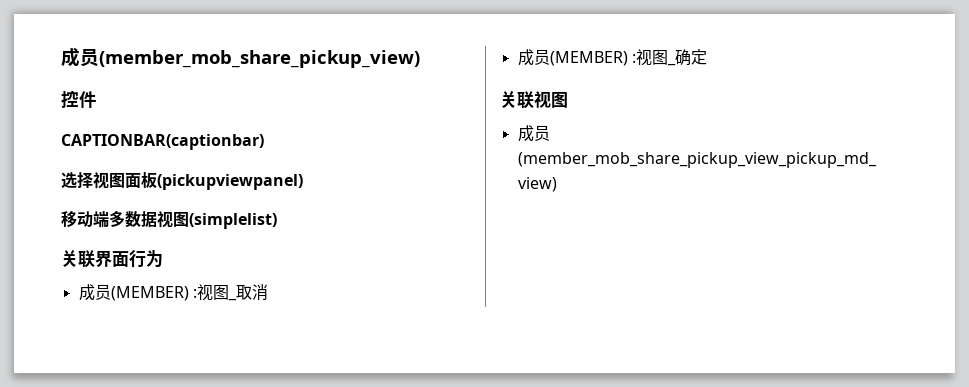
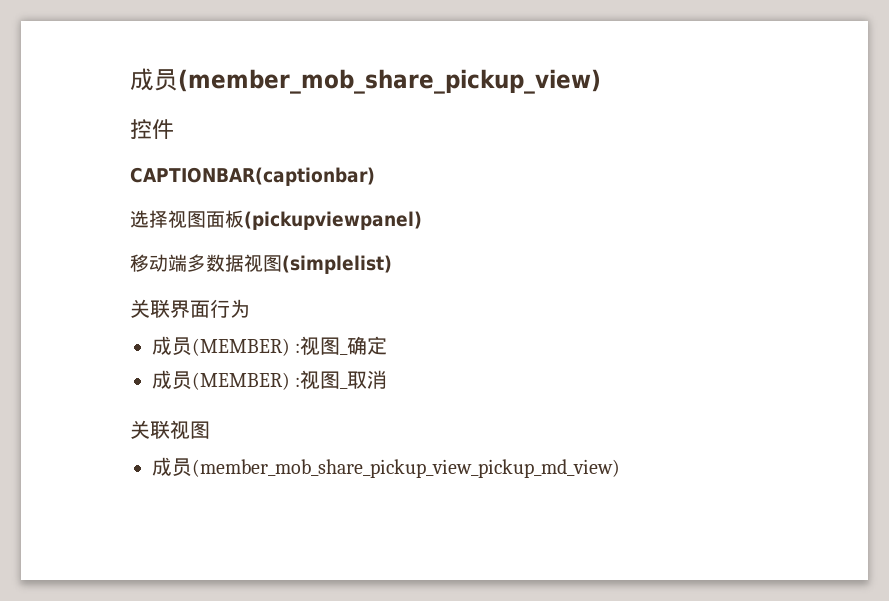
+ 成员(MEMBER) :视图_确定
  成员(MEMBER) :视图_取消
- 成员(MEMBER) :视图_确定

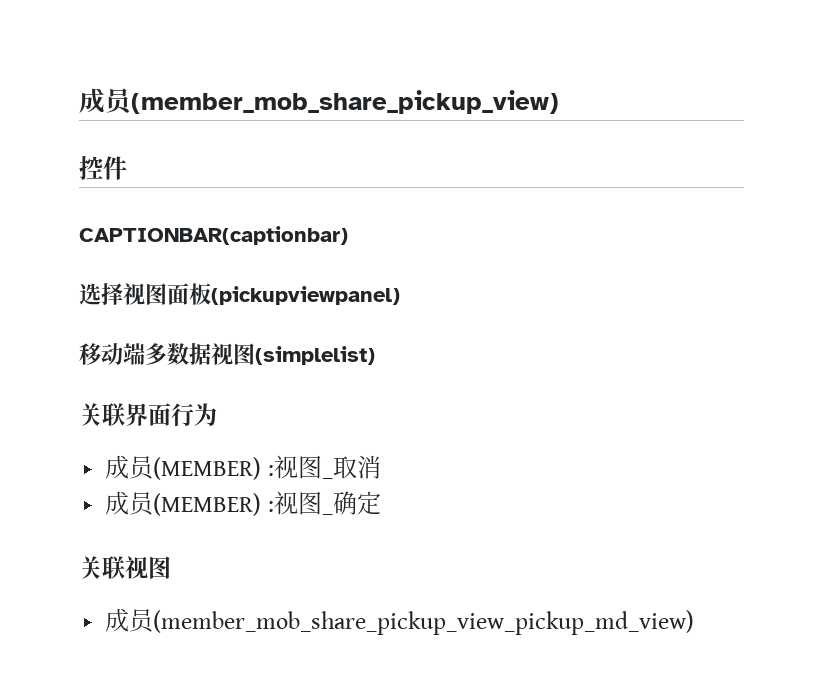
+ 成员(MEMBER) :视图_取消
  成员(MEMBER) :视图_确定
- 成员(MEMBER) :视图_取消

